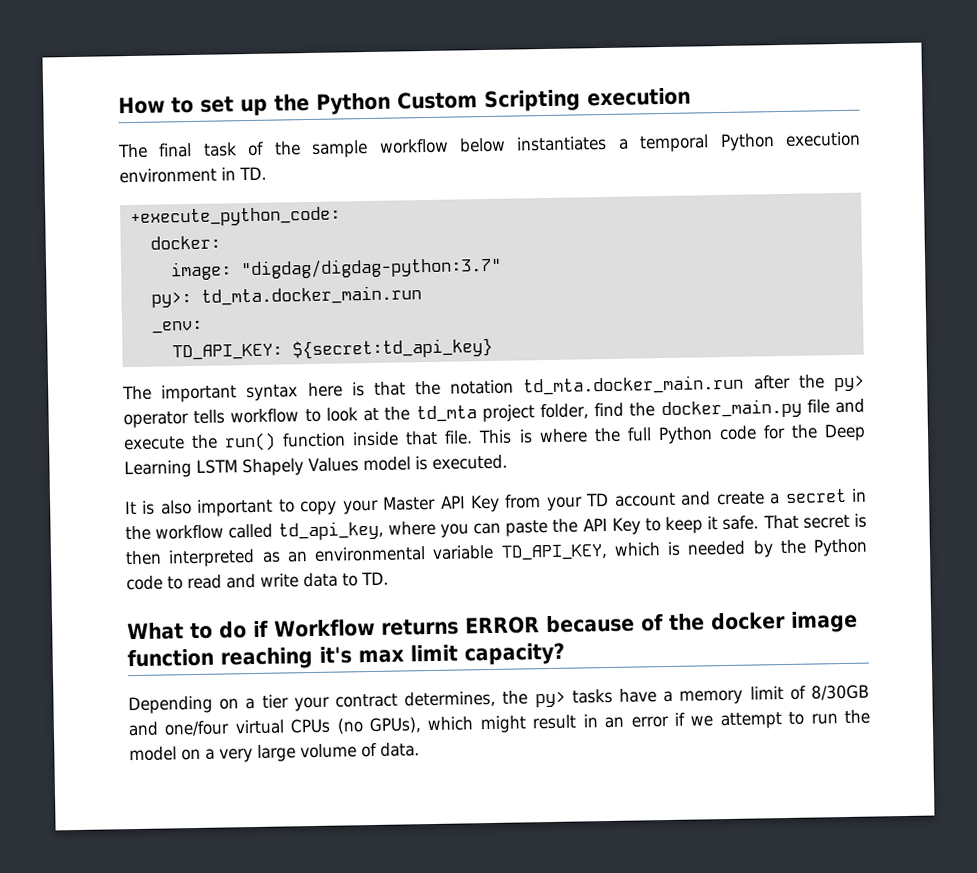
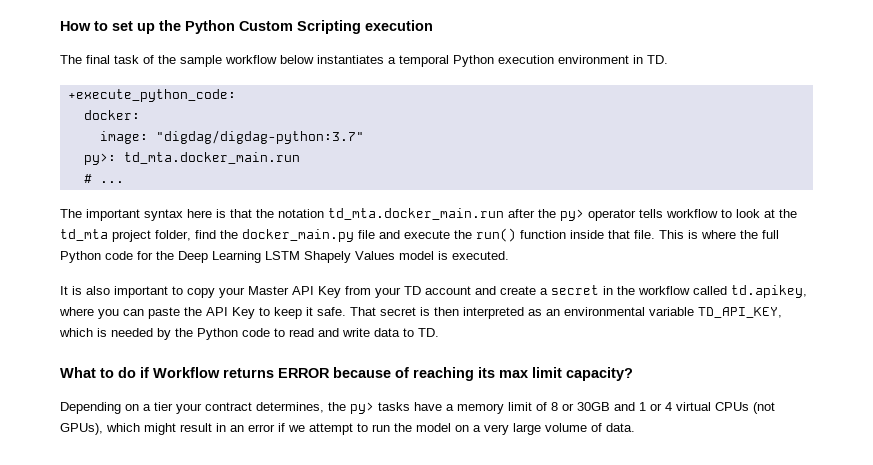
- _env:
- TD_API_KEY: ${secret:td_api_key}
+ # ...
- It is also important to copy your Master API Key from your TD account and create a secret in the workflow called td_api_key, where you can paste the API Key to keep it safe.
+ It is also important to copy your Master API Key from your TD account and create a secret in the workflow called td.apikey, where you can paste the API Key to keep it safe.
- What to do if Workflow returns ERROR because of the docker image function reaching it's max limit capacity?
+ What to do if Workflow returns ERROR because of reaching its max limit capacity?
- Depending on a tier your contract determines, the py> tasks have a memory limit of 8/30GB and one/four virtual CPUs (no GPUs), which might result in an error if we attempt to run the model on a very large volume of data.
+ Depending on a tier your contract determines, the py> tasks have a memory limit of 8 or 30GB and 1 or 4 virtual CPUs (not GPUs), which might result in an error if we attempt to run the model on a very large volume of data.

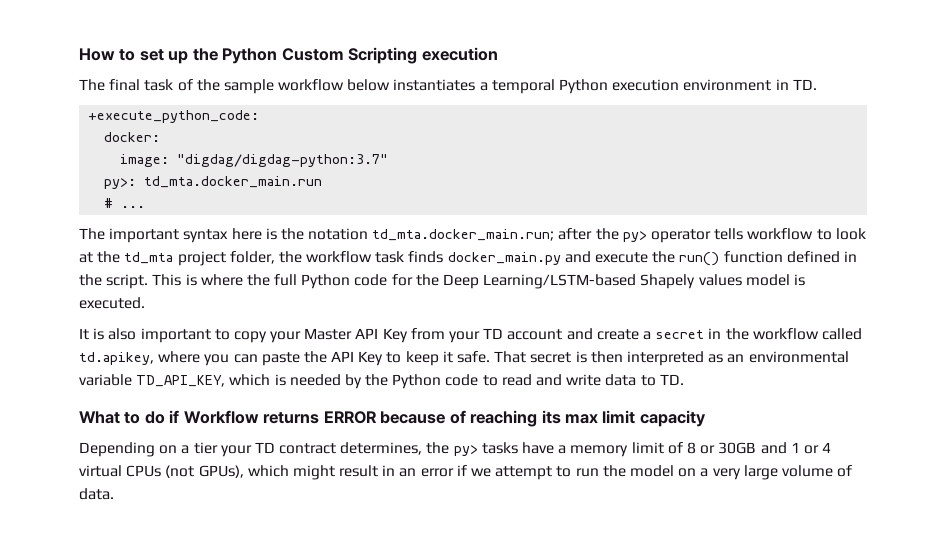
- The important syntax here is that the notation td_mta.docker_main.run after the py> operator tells workflow to look at the td_mta project folder, find the docker_main.py file and execute the run() function inside that file.
+ The important syntax here is the notation td_mta.docker_main.run; after the py> operator tells workflow to look at the td_mta project folder, the workflow task finds docker_main.py and execute the run() function defined in the script.
- This is where the full Python code for the Deep Learning LSTM Shapely Values model is executed.
+ This is where the full Python code for the Deep Learning/LSTM-based Shapely values model is executed.
- What to do if Workflow returns ERROR because of reaching its max limit capacity?
+ What to do if Workflow returns ERROR because of reaching its max limit capacity
- Depending on a tier your contract determines, the py> tasks have a memory limit of 8 or 30GB and 1 or 4 virtual CPUs (not GPUs), which might result in an error if we attempt to run the model on a very large volume of data.
+ Depending on a tier your TD contract determines, the py> tasks have a memory limit of 8 or 30GB and 1 or 4 virtual CPUs (not GPUs), which might result in an error if we attempt to run the model on a very large volume of data.

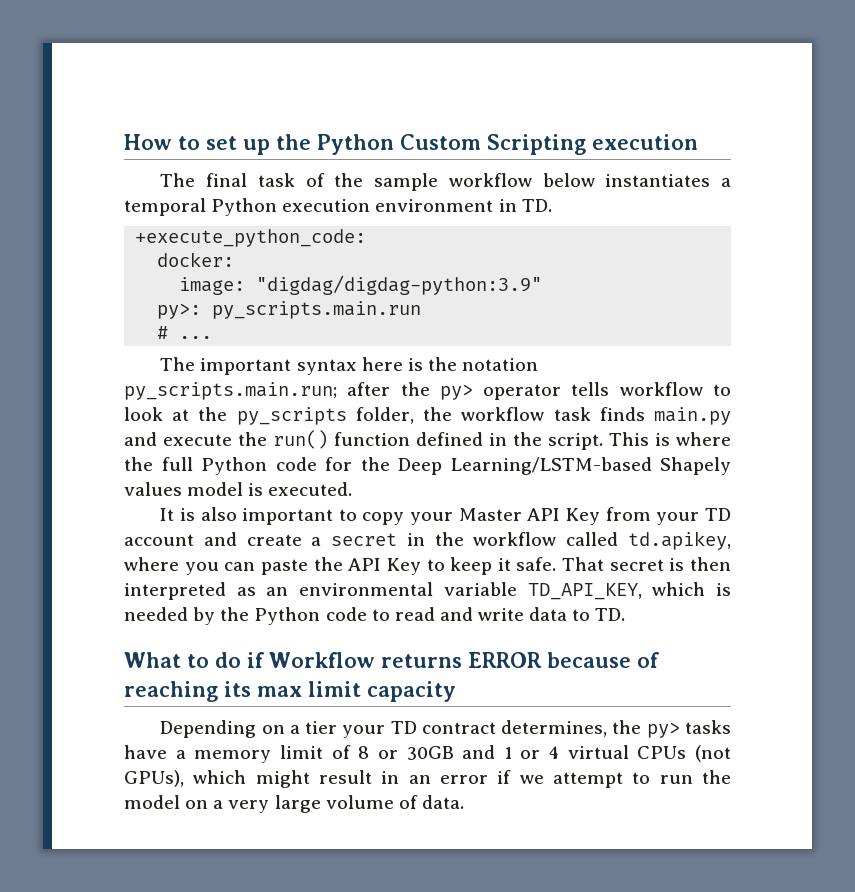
- image: "digdag/digdag-python:3.7"
+ image: "digdag/digdag-python:3.9"
- py>: td_mta.docker_main.run
+ py>: py_scripts.main.run
- The important syntax here is the notation td_mta.docker_main.run; after the py> operator tells workflow to look at the td_mta project folder, the workflow task finds docker_main.py and execute the run() function defined in the script.
+ The important syntax here is the notation py_scripts.main.run; after the py> operator tells workflow to look at the py_scripts folder, the workflow task finds main.py and execute the run() function defined in the script.

